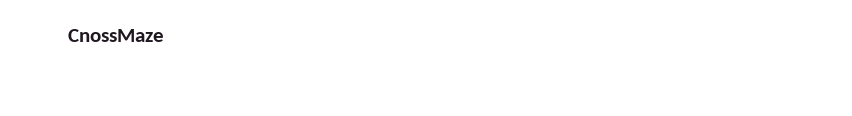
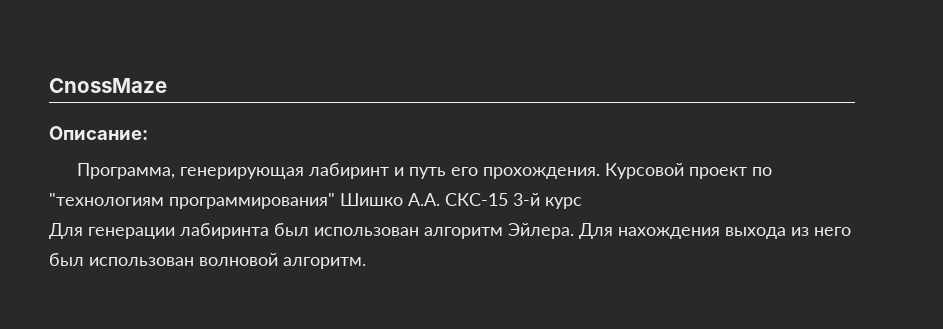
+ Описание:
+ Программа, генерирующая лабиринт и путь его прохождения. Курсовой проект по "технологиям программирования" Шишко А.А. СКС-15 3-й курс
+ Для генерации лабиринта был использован алгоритм Эйлера. Для нахождения выхода из него был использован волновой алгоритм.

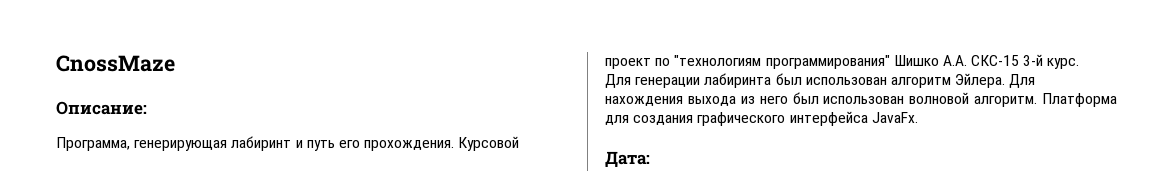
- Курсовой проект по "технологиям программирования" Шишко А.А. СКС-15 3-й курс
+ Курсовой проект по "технологиям программирования" Шишко А.А. СКС-15 3-й курс.
+ Платформа для создания графического интерфейса JavaFx.
+ Дата:

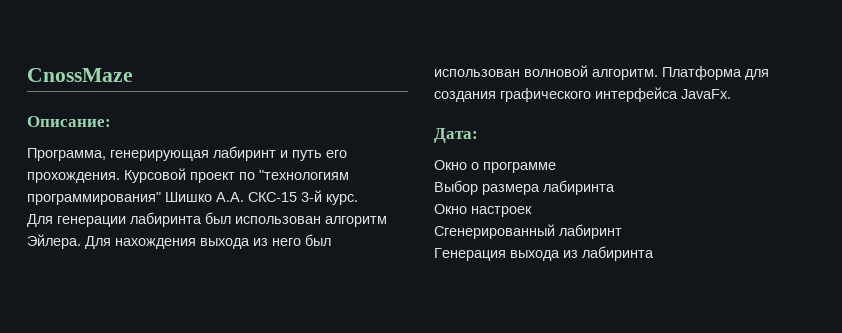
+ Окно о программе
+ Выбор размера лабиринта
+ Окно настроек
+ Сгенерированный лабиринт
+ Генерация выхода из лабиринта

